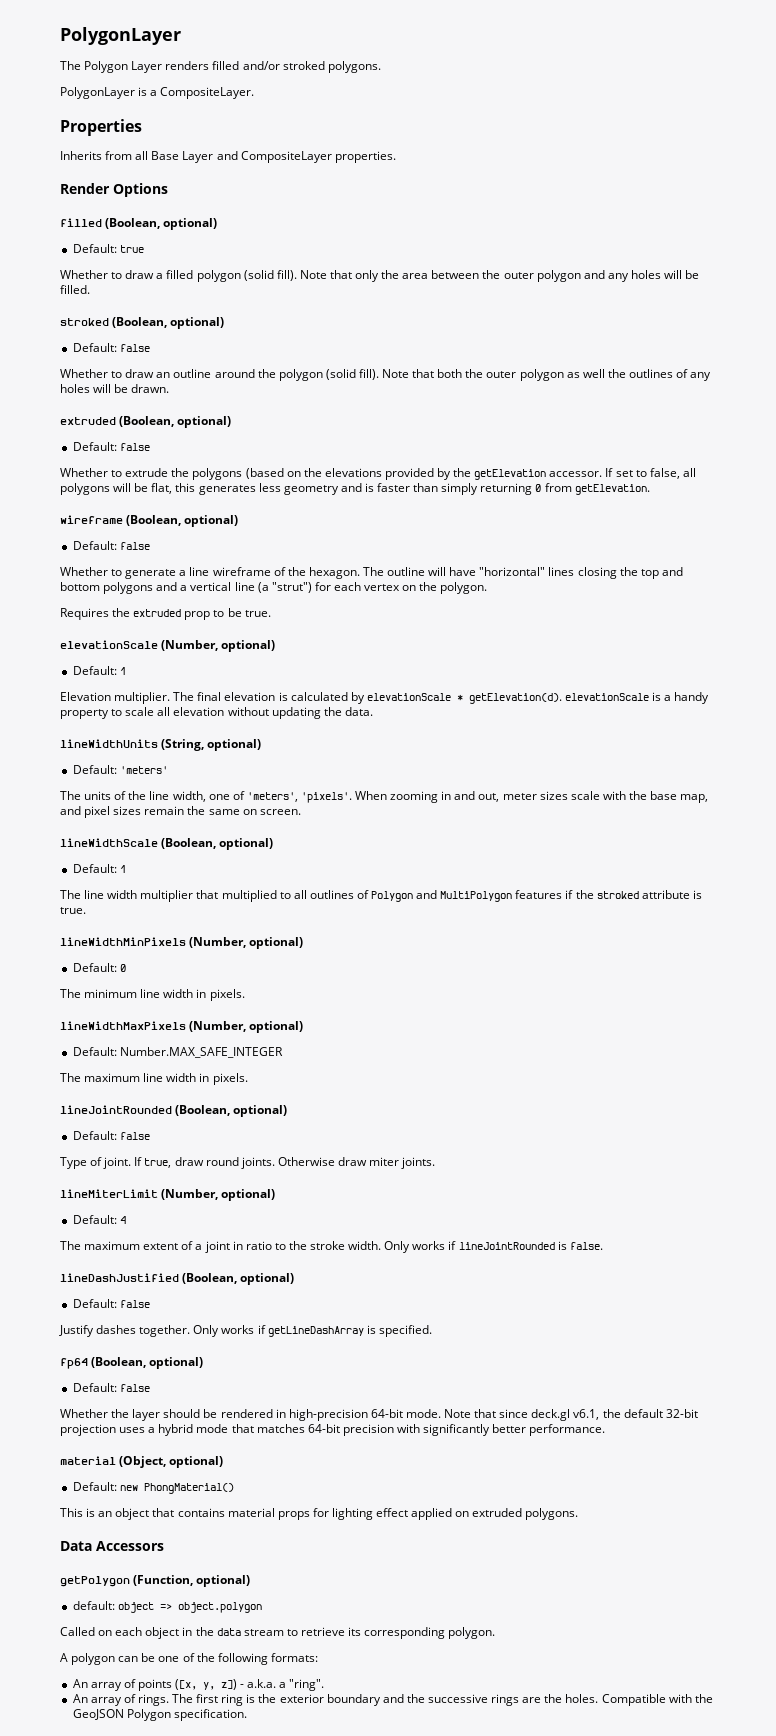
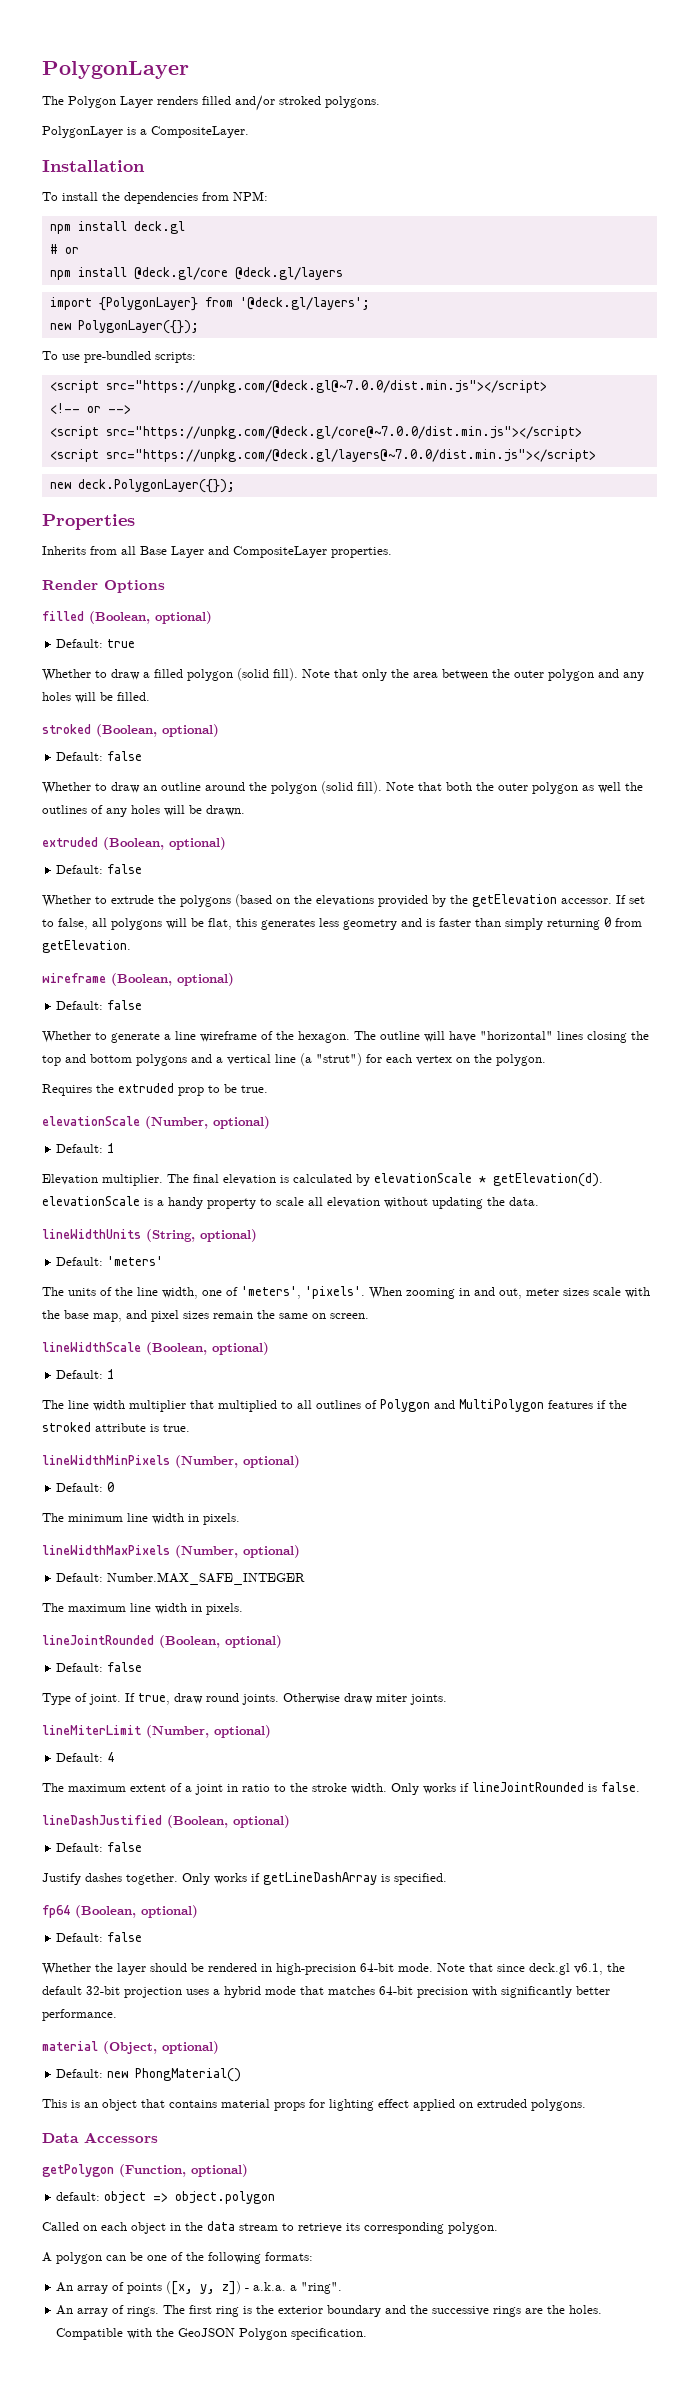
+ Installation
+ To install the dependencies from NPM:
+ npm install deck.gl
+ # or
+ npm install @deck.gl/core @deck.gl/layers
+ import {PolygonLayer} from '@deck.gl/layers';
+ new PolygonLayer({});
+ To use pre-bundled scripts:
+ <script src="https://unpkg.com/@deck.gl@~7.0.0/dist.min.js"></script>
+ <!-- or -->
+ <script src="https://unpkg.com/@deck.gl/core@~7.0.0/dist.min.js"></script>
+ <script src="https://unpkg.com/@deck.gl/layers@~7.0.0/dist.min.js"></script>
+ new deck.PolygonLayer({});

